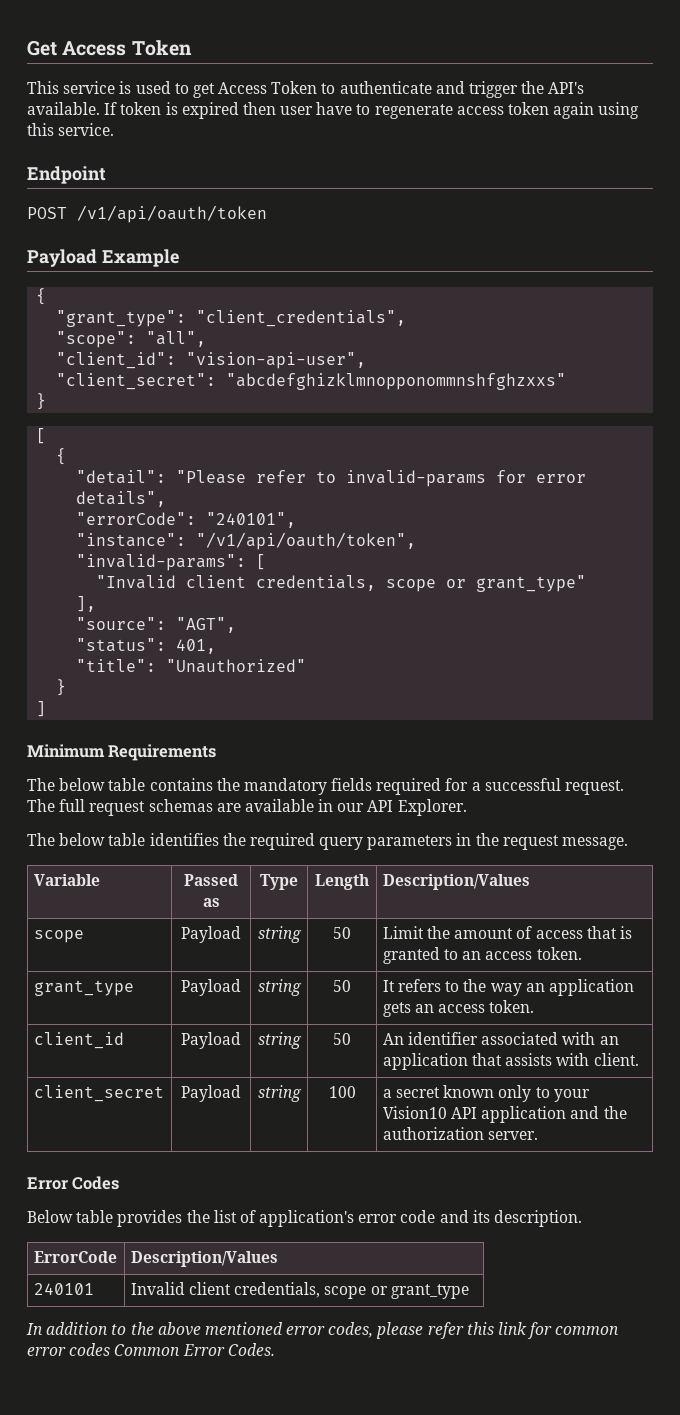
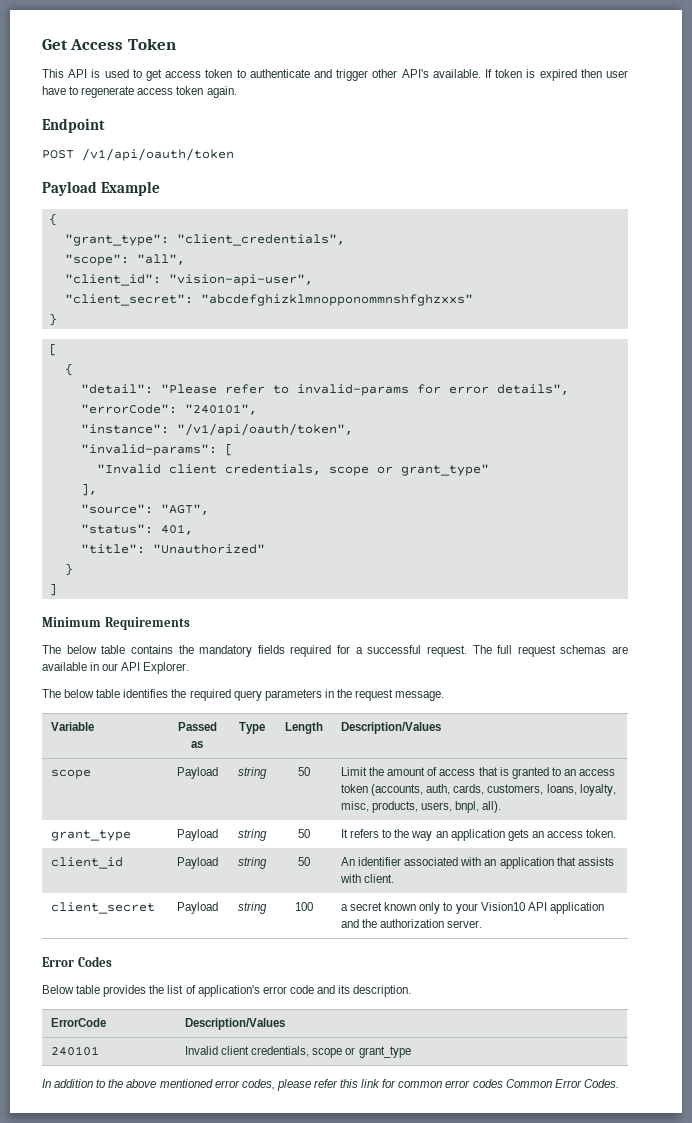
- This service is used to get Access Token to authenticate and trigger the API's available.
+ This API is used to get access token to authenticate and trigger other API's available.
- If token is expired then user have to regenerate access token again using this service.
+ If token is expired then user have to regenerate access token again.
- scope | Payload | string | 50 | Limit the amount of access that is granted to an access token.
+ scope | Payload | string | 50 | Limit the amount of access that is granted to an access token (accounts, auth, cards, customers, loans, loyalty, misc, products, users, bnpl, all).

